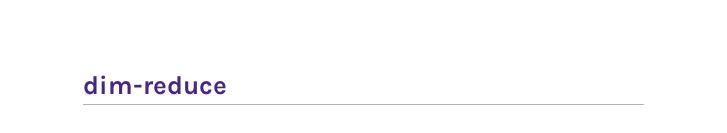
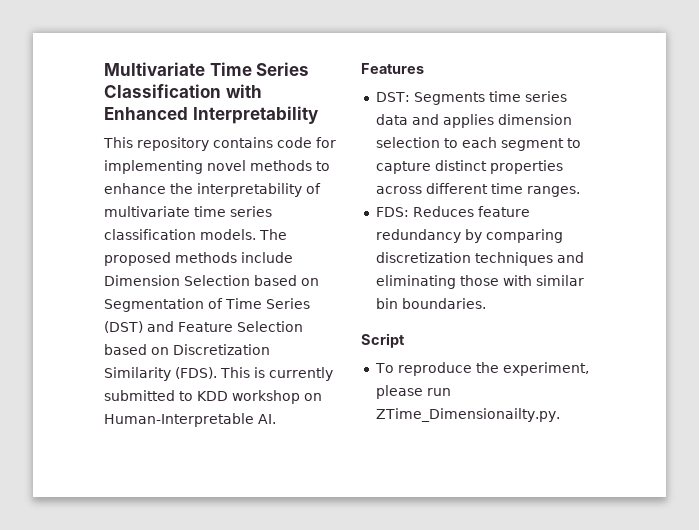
- dim-reduce
+ Multivariate Time Series Classification with Enhanced Interpretability
+ This repository contains code for implementing novel methods to enhance the interpretability of multivariate time series classification models. The proposed methods include Dimension Selection based on Segmentation of Time Series (DST) and Feature Selection based on Discretization Similarity (FDS). This is currently submitted to KDD workshop on Human-Interpretable AI.
+ Features
+ DST: Segments time series data and applies dimension selection to each segment to capture distinct properties across different time ranges.
+ FDS: Reduces feature redundancy by comparing discretization techniques and eliminating those with similar bin boundaries.
+ Script
+ To reproduce the experiment, please run ZTime_Dimensionailty.py.

